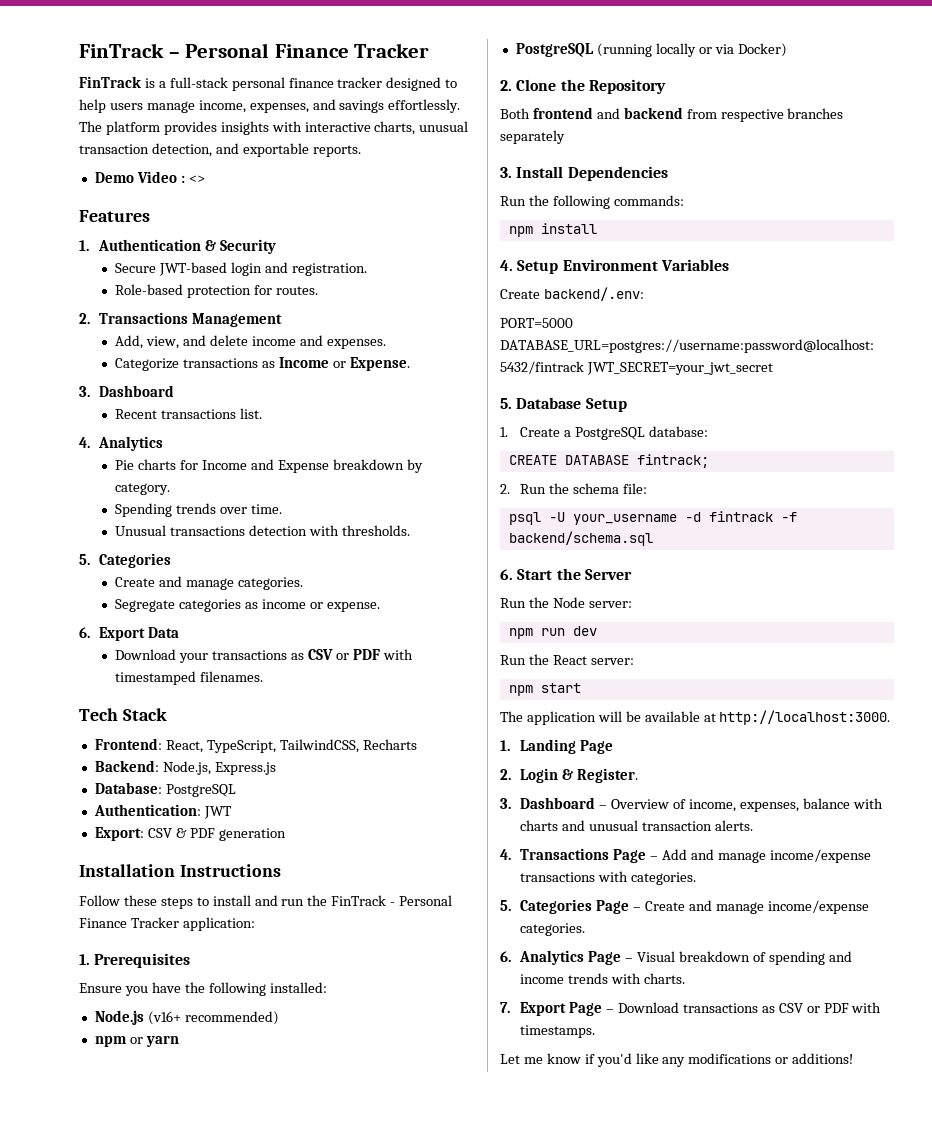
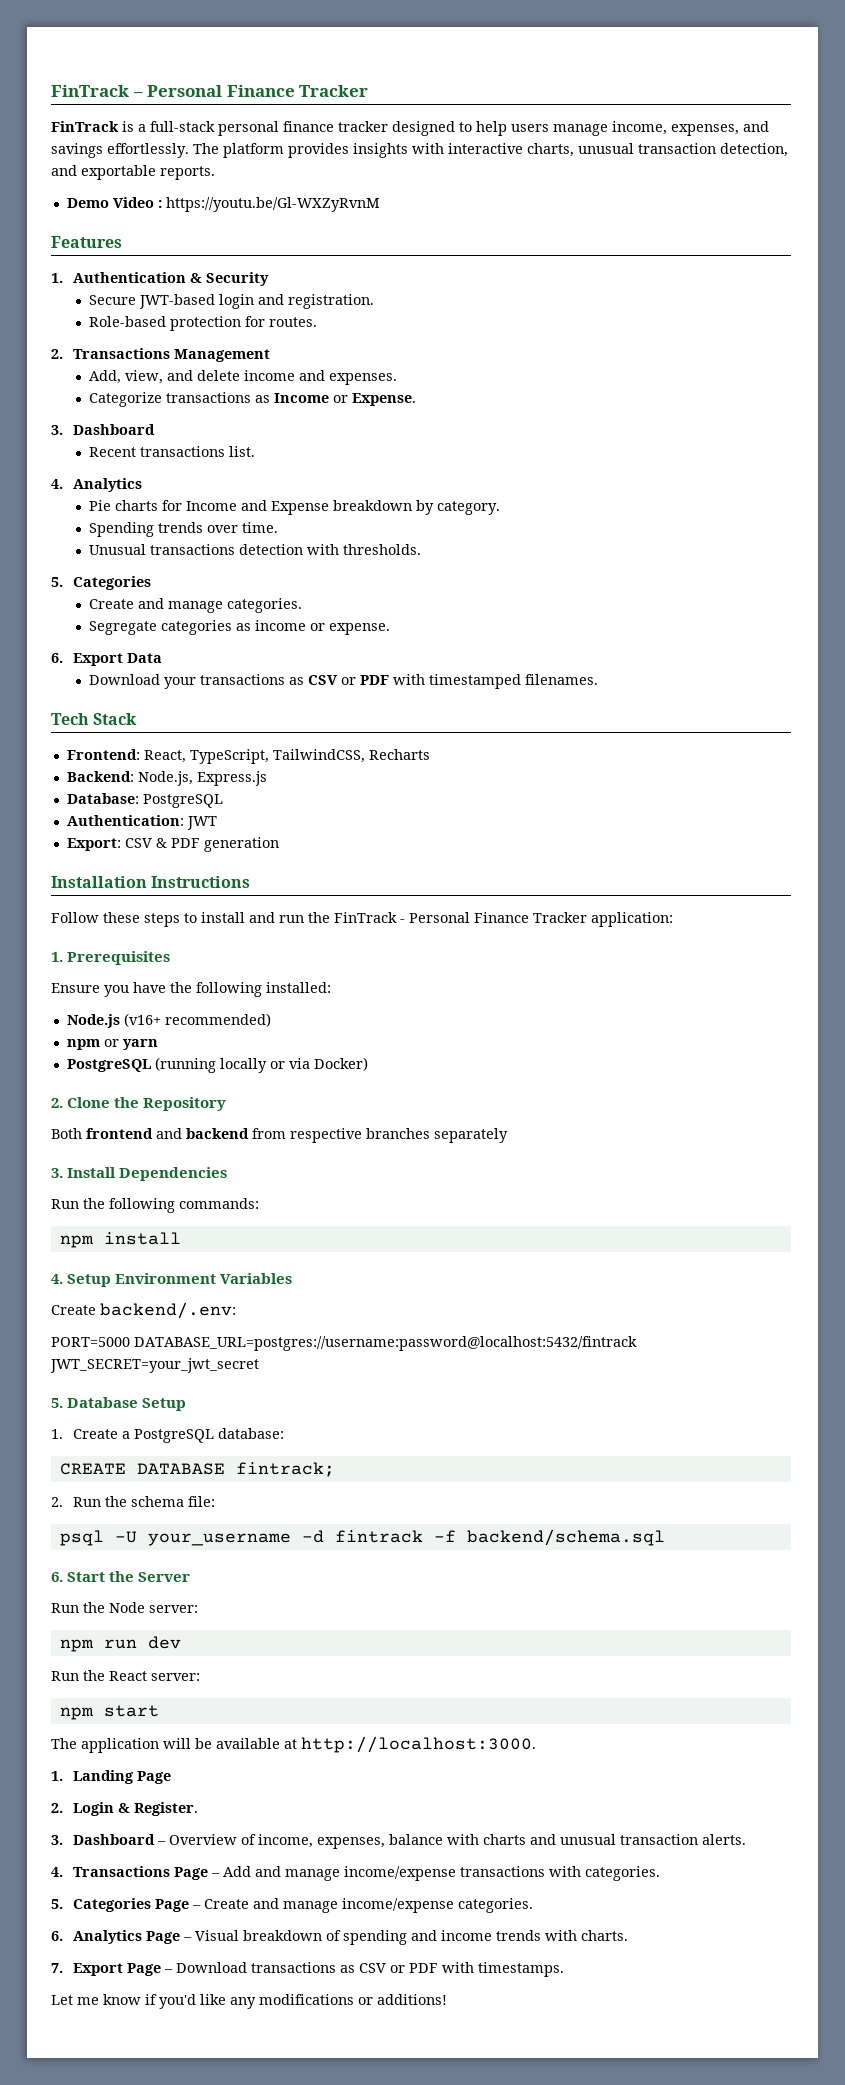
- Demo Video : <>
+ Demo Video : https://youtu.be/Gl-WXZyRvnM

